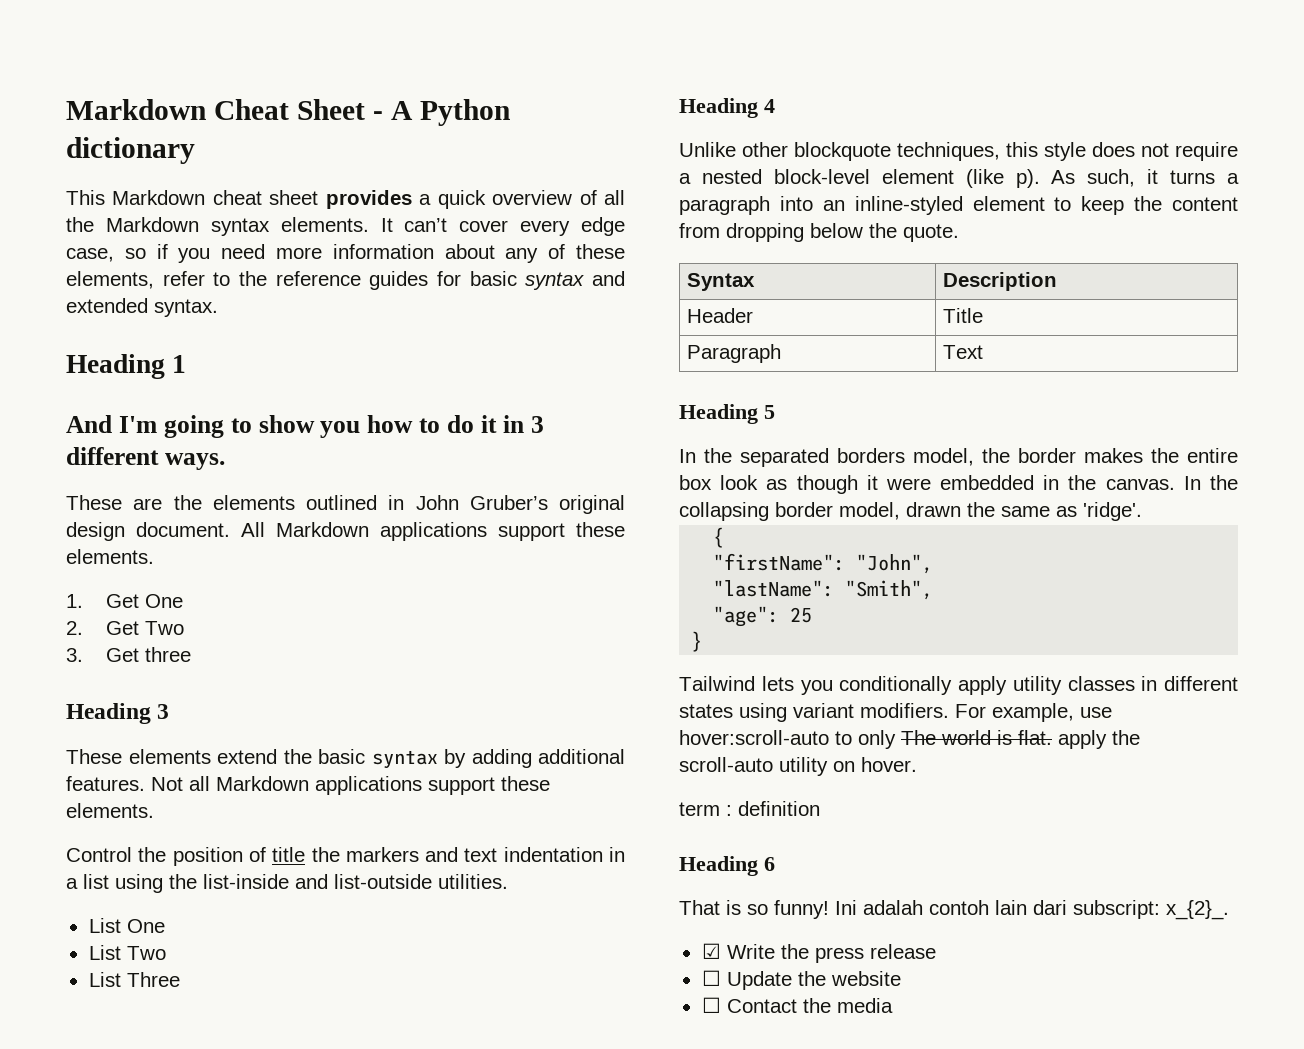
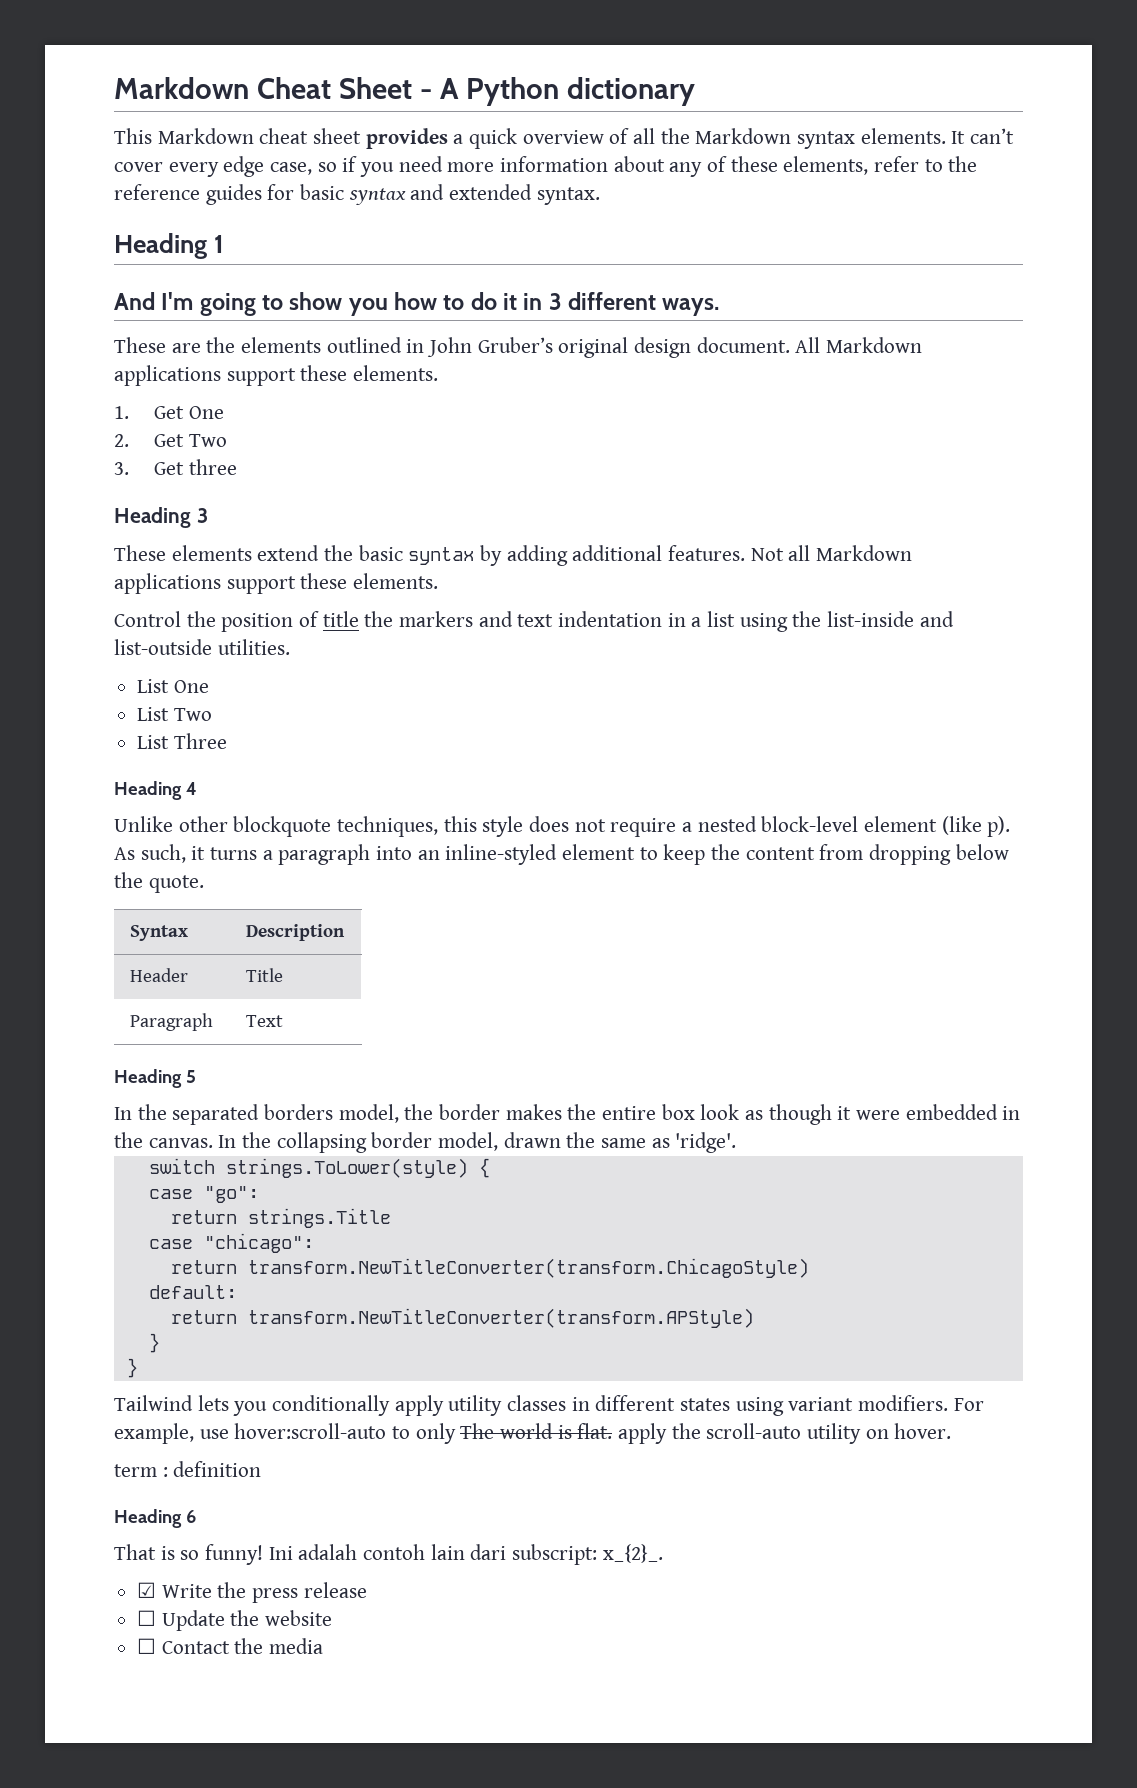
- {
+ switch strings.ToLower(style) {
- "firstName": "John",
- "lastName": "Smith",
- "age": 25
+ case "go":
+ return strings.Title
+ case "chicago":
+ return transform.NewTitleConverter(transform.ChicagoStyle)
+ default:
+ return transform.NewTitleConverter(transform.APStyle)
+ }

